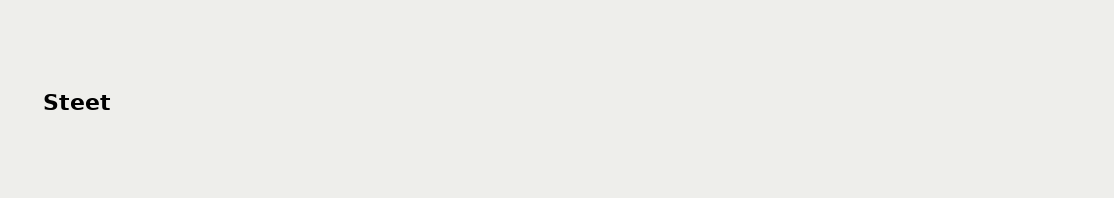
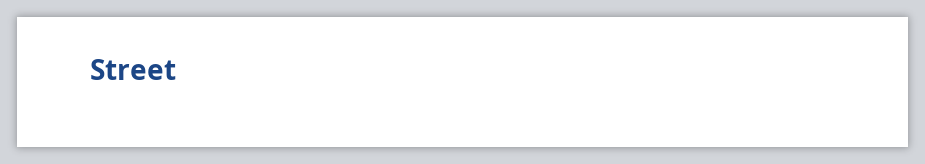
- Steet
+ Street

